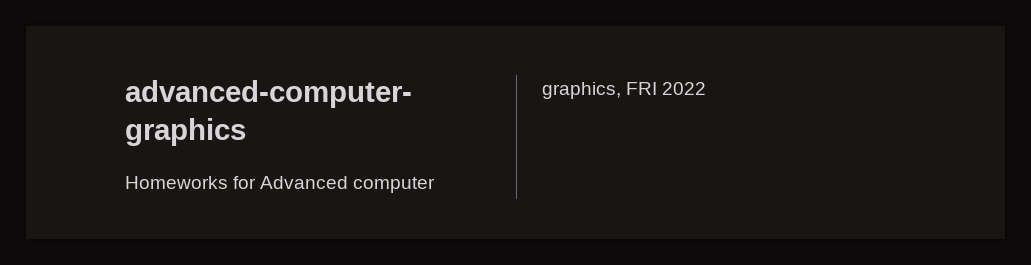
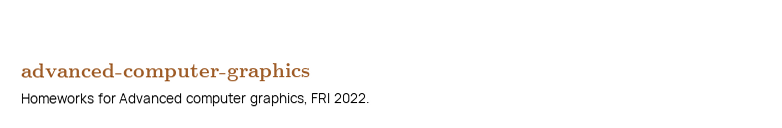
- Homeworks for Advanced computer graphics, FRI 2022
+ Homeworks for Advanced computer graphics, FRI 2022.

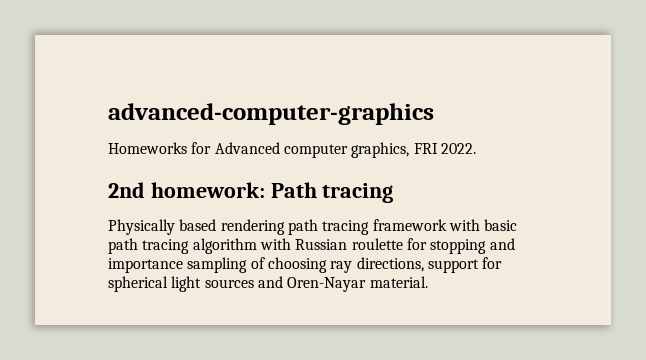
+ 2nd homework: Path tracing
+ Physically based rendering path tracing framework with basic path tracing algorithm with Russian roulette for stopping and importance sampling of choosing ray directions, support for spherical light sources and Oren-Nayar material.

